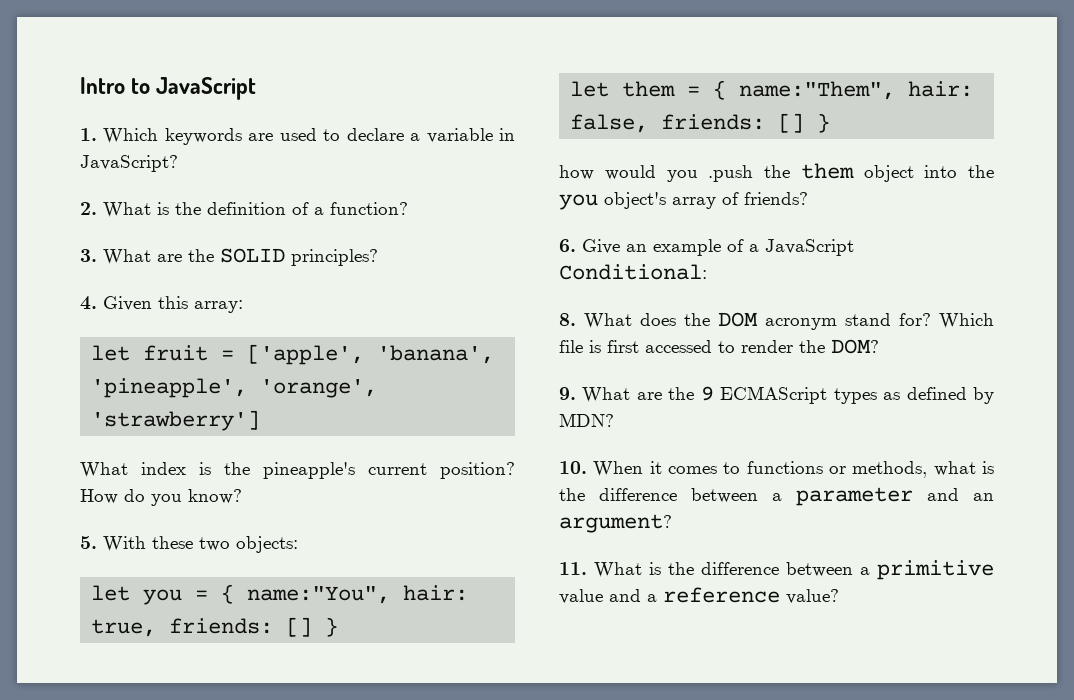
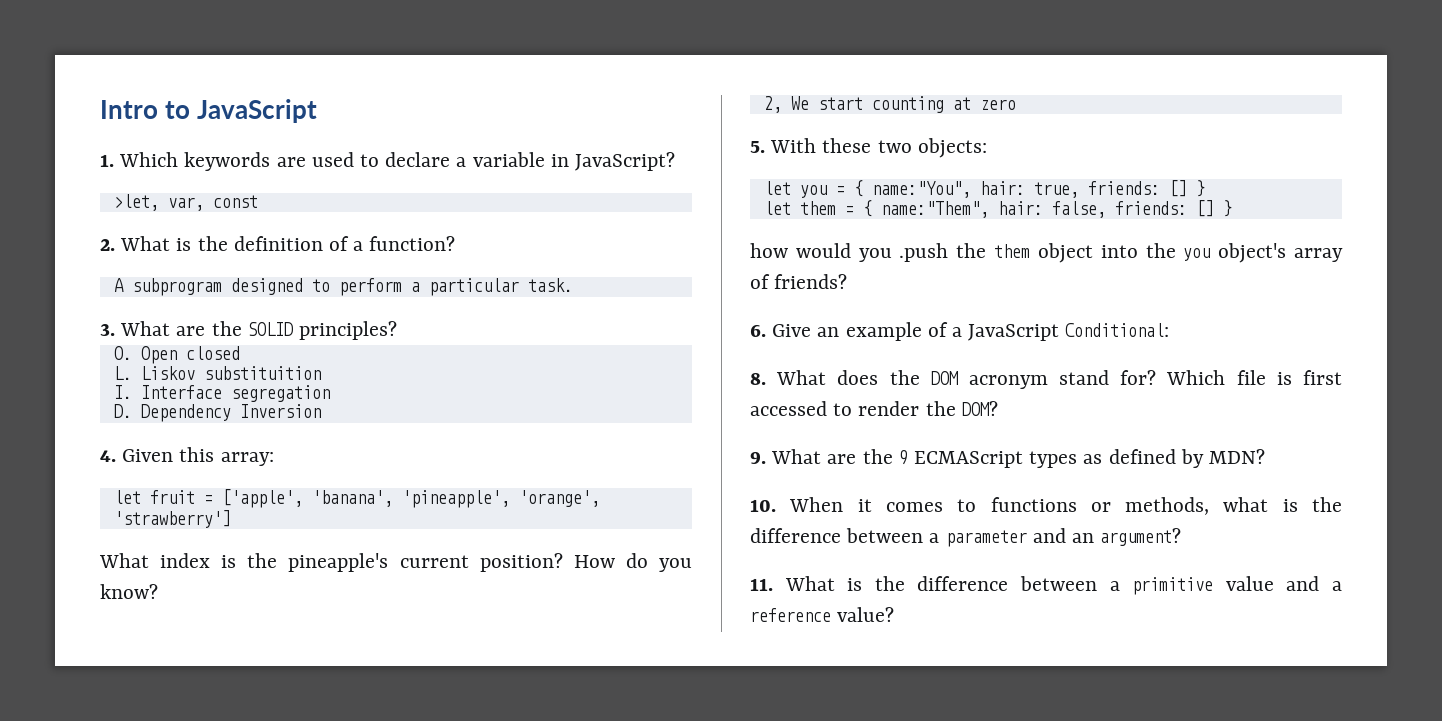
+ >let, var, const
+ A subprogram designed to perform a particular task.
+ O. Open closed
+ L. Liskov substituition
+ I. Interface segregation
+ D. Dependency Inversion
+ 2, We start counting at zero

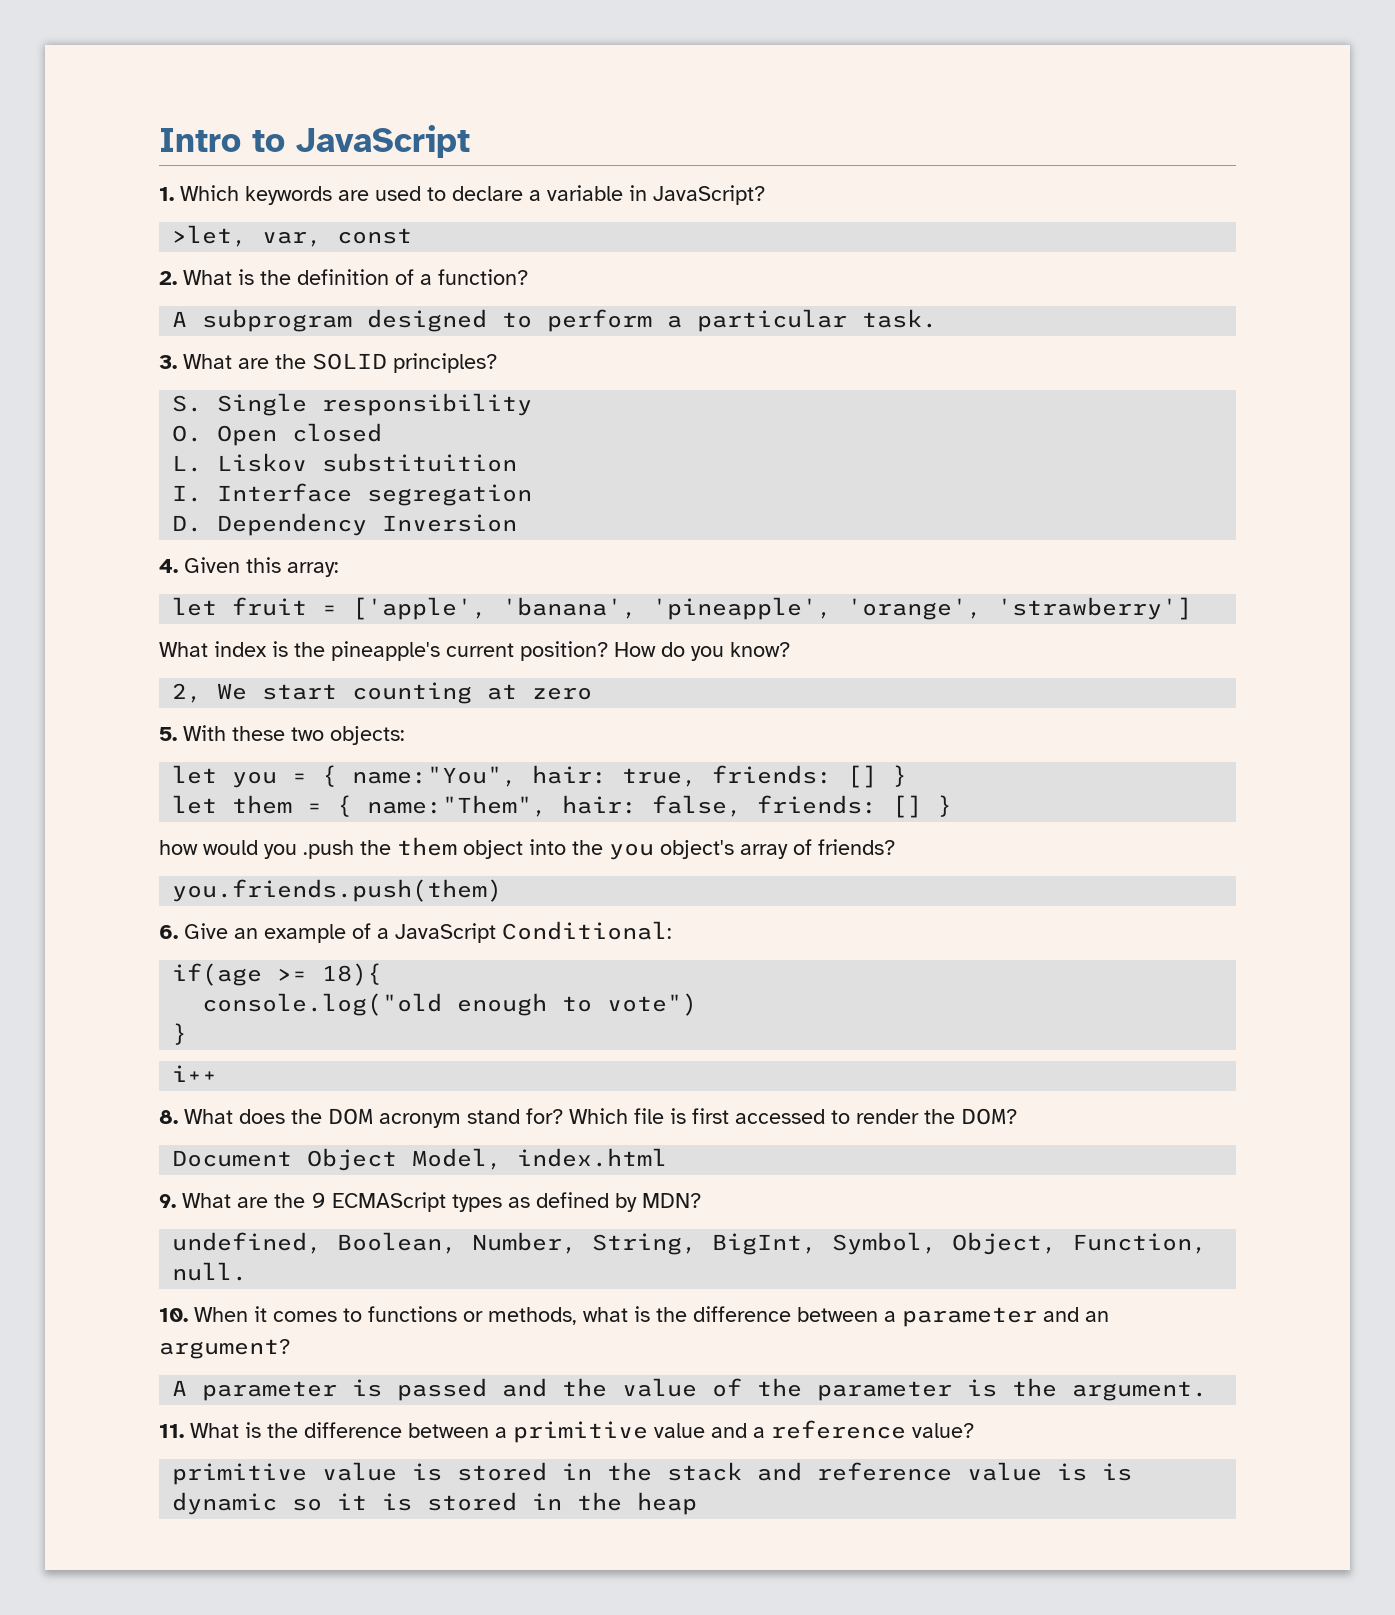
+ S. Single responsibility
+ you.friends.push(them)
+ if(age >= 18){
+ console.log("old enough to vote")
+ }
+ i++
+ Document Object Model, index.html
+ undefined, Boolean, Number, String, BigInt, Symbol, Object, Function, null.
+ A parameter is passed and the value of the parameter is the argument.
+ primitive value is stored in the stack and reference value is is dynamic so it is stored in the heap

